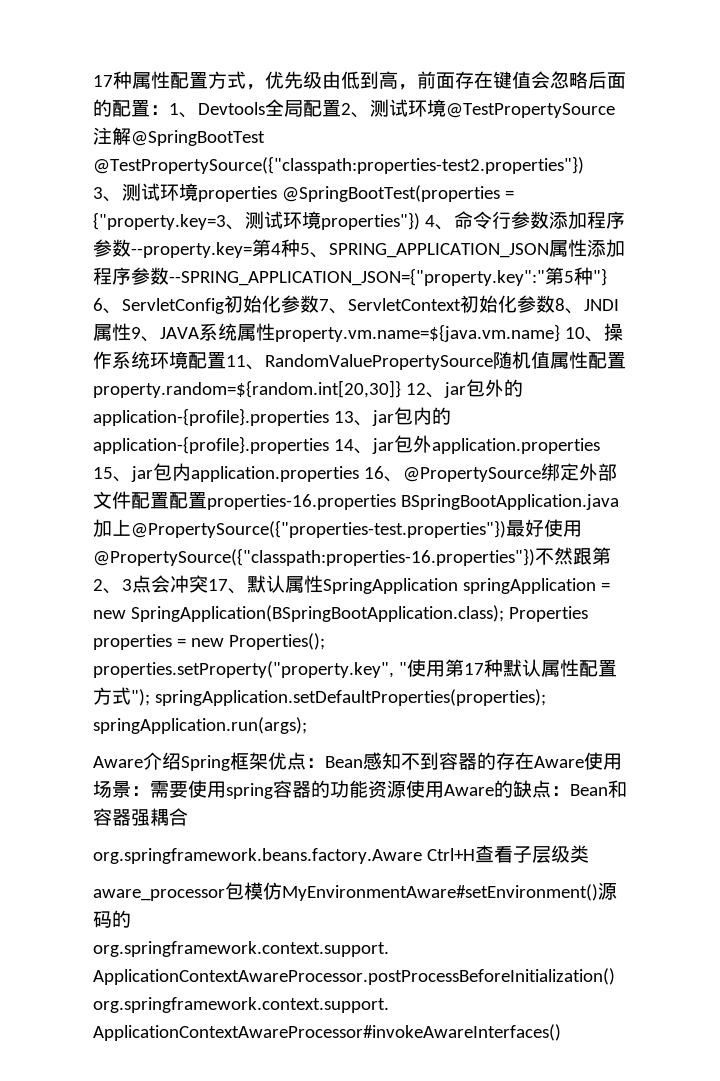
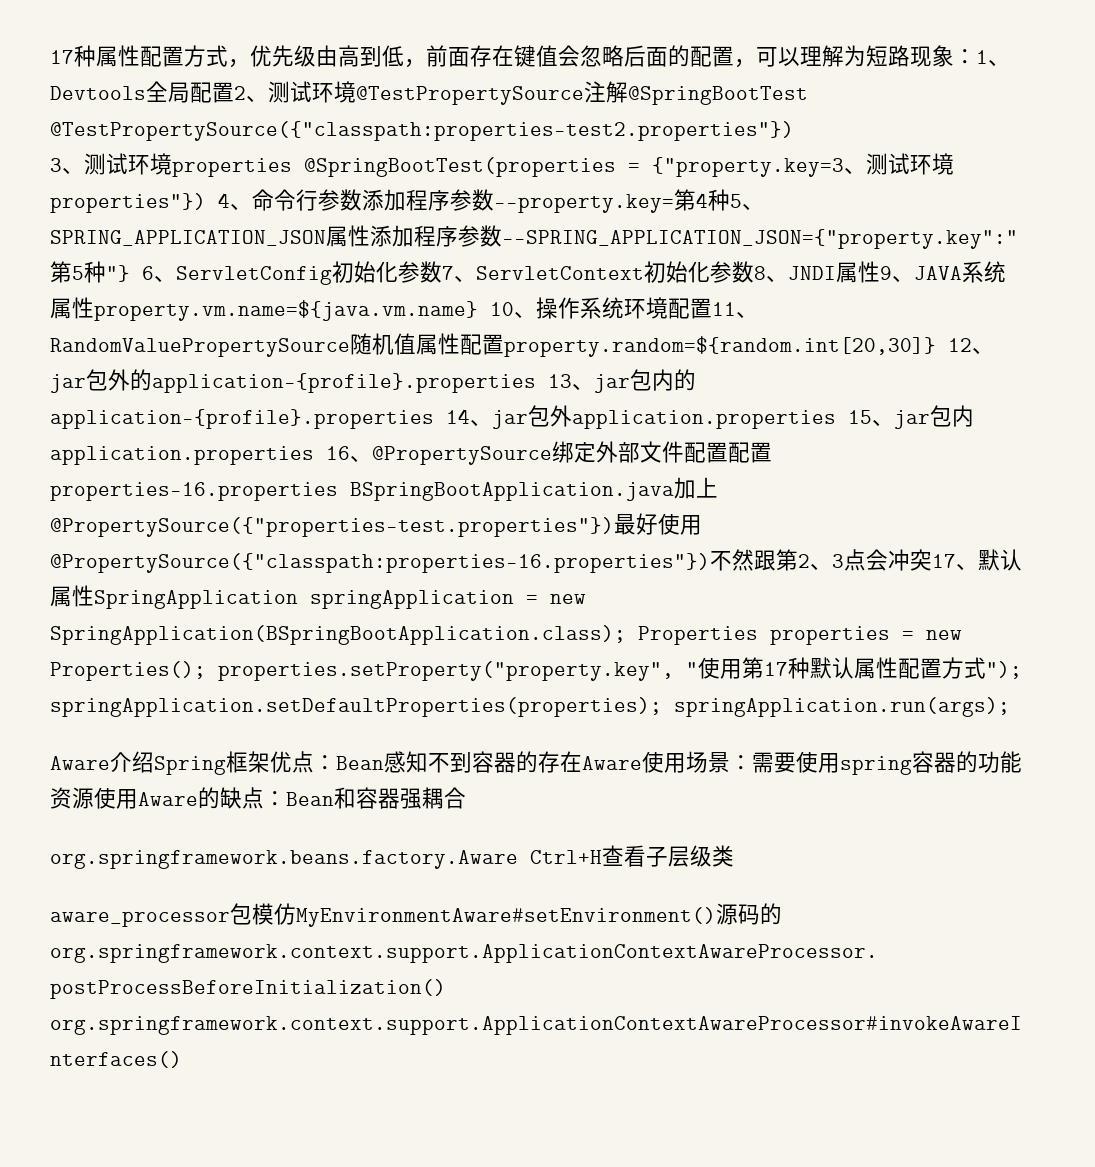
- 17种属性配置方式，优先级由低到高，前面存在键值会忽略后面的配置：1、Devtools全局配置2、测试环境@TestPropertySource注解@SpringBootTest @TestPropertySource({"classpath:properties-test2.properties"})
+ 17种属性配置方式，优先级由高到低，前面存在键值会忽略后面的配置，可以理解为短路现象：1、Devtools全局配置2、测试环境@TestPropertySource注解@SpringBootTest @TestPropertySource({"classpath:properties-test2.properties"})

